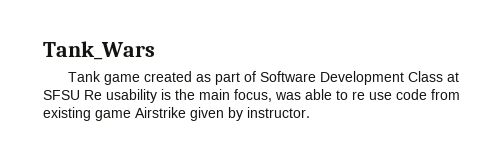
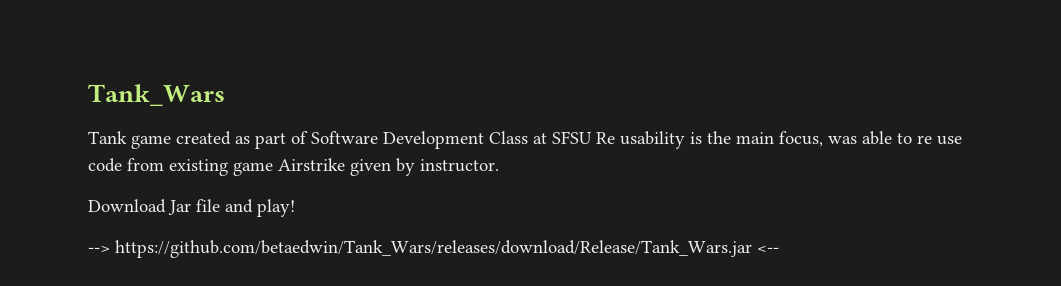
+ Download Jar file and play!
+ --> https://github.com/betaedwin/Tank_Wars/releases/download/Release/Tank_Wars.jar <--

